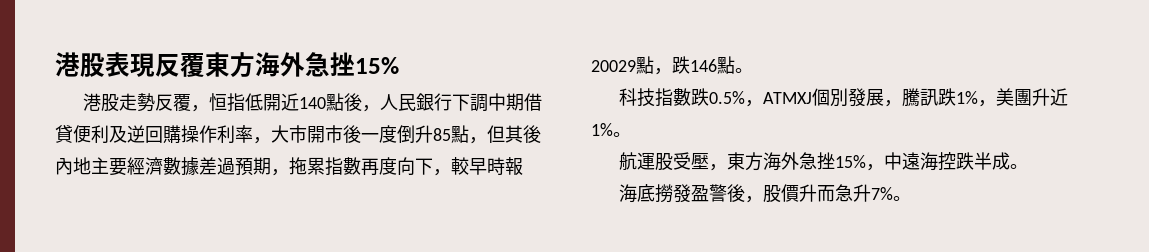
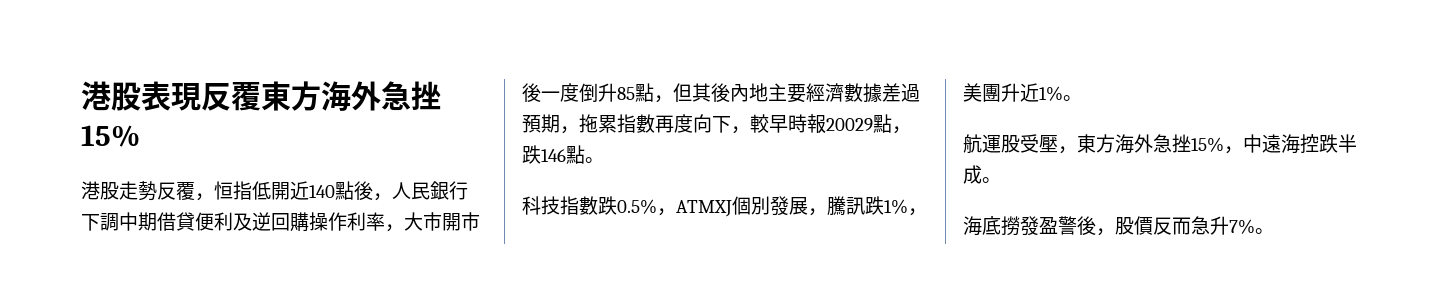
- 海底撈發盈警後，股價升而急升7%。
+ 海底撈發盈警後，股價反而急升7%。

